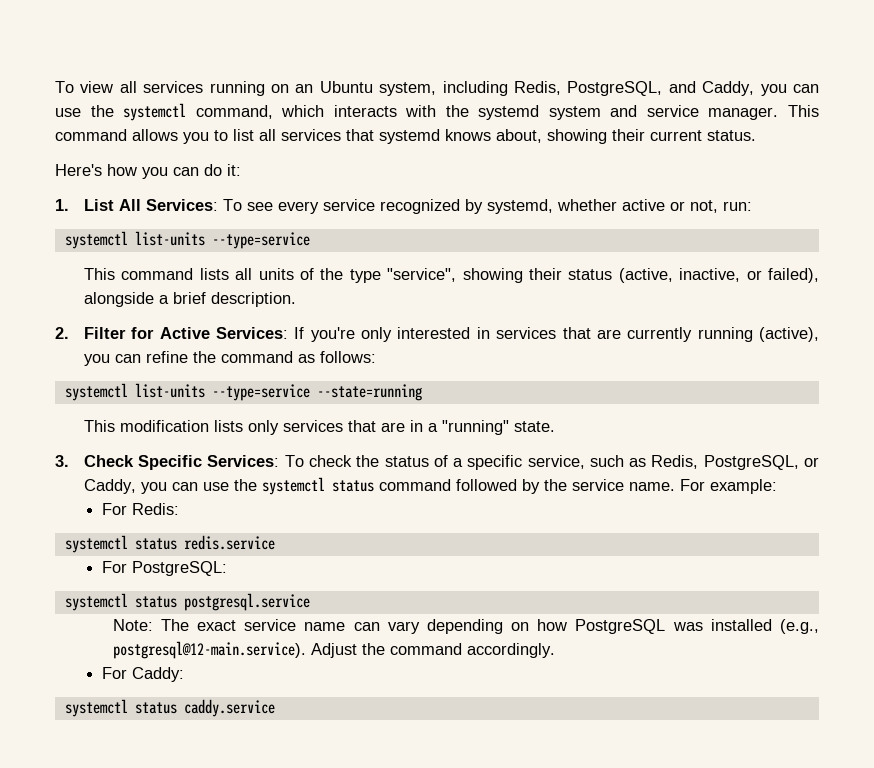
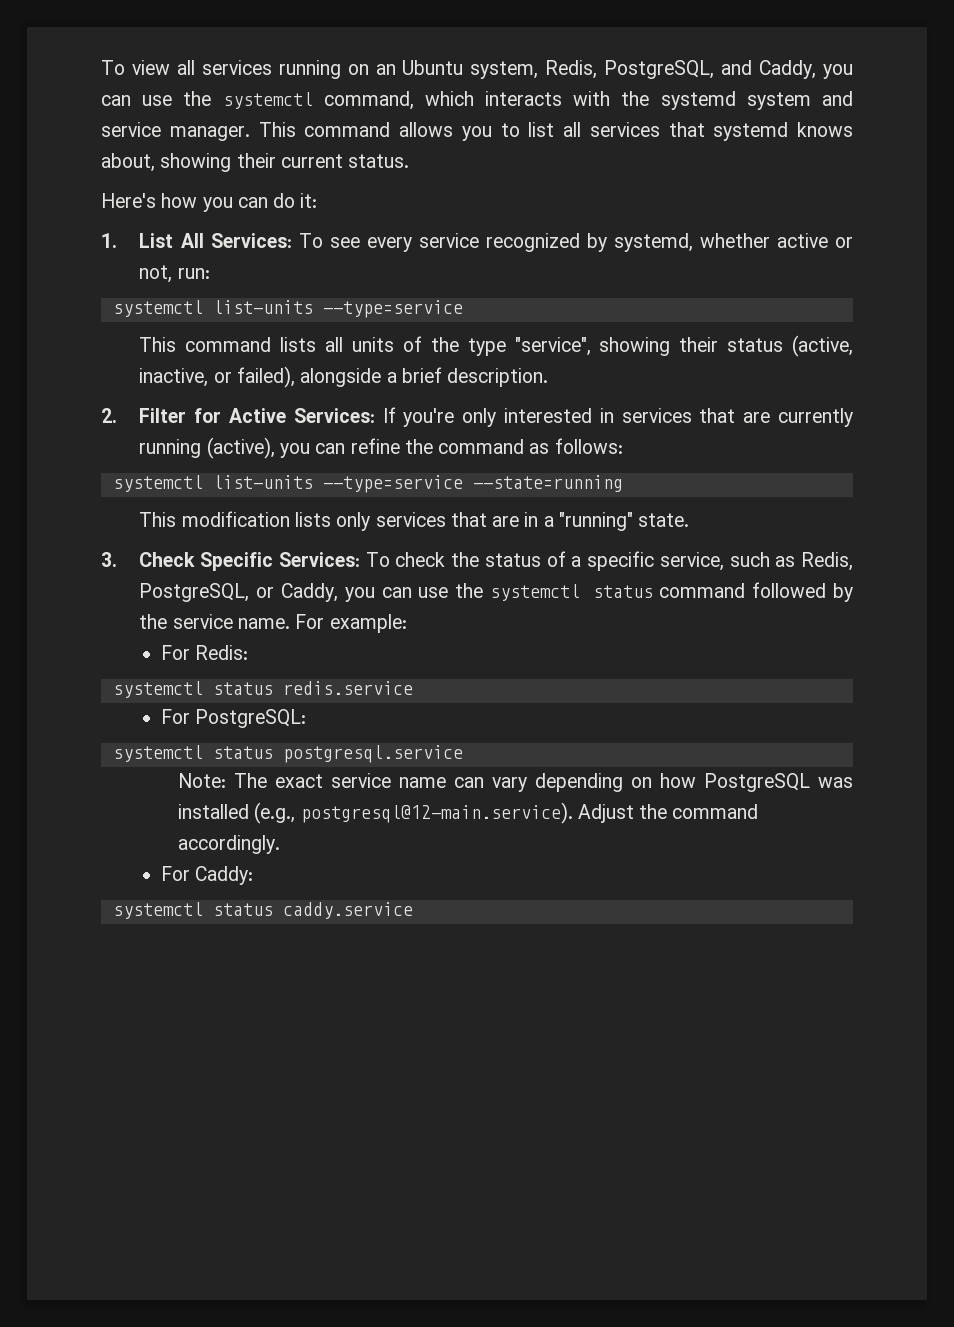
- To view all services running on an Ubuntu system, including Redis, PostgreSQL, and Caddy, you can use the systemctl command, which interacts with the systemd system and service manager.
+ To view all services running on an Ubuntu system, Redis, PostgreSQL, and Caddy, you can use the systemctl command, which interacts with the systemd system and service manager.

